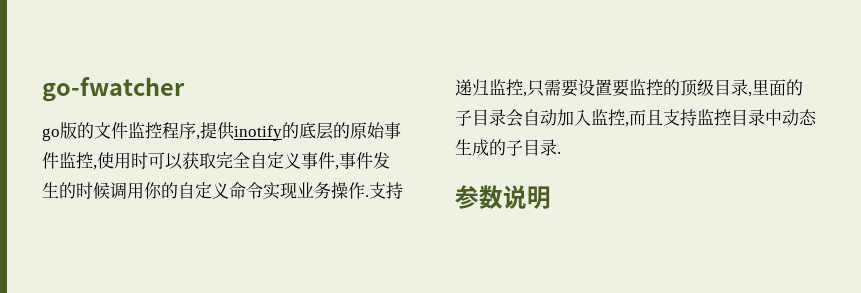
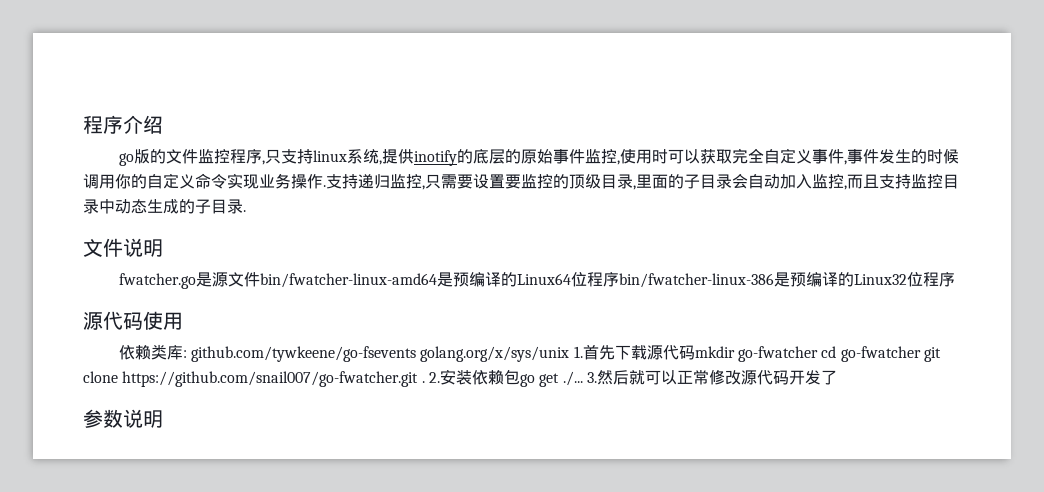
- go-fwatcher
+ 程序介绍
- go版的文件监控程序,提供inotify的底层的原始事件监控,使用时可以获取完全自定义事件,事件发生的时候调用你的自定义命令实现业务操作.
+ go版的文件监控程序,只支持linux系统,提供inotify的底层的原始事件监控,使用时可以获取完全自定义事件,事件发生的时候调用你的自定义命令实现业务操作.
+ 文件说明
+ fwatcher.go是源文件bin/fwatcher-linux-amd64是预编译的Linux64位程序bin/fwatcher-linux-386是预编译的Linux32位程序
+ 源代码使用
+ 依赖类库: github.com/tywkeene/go-fsevents golang.org/x/sys/unix 1.首先下载源代码mkdir go-fwatcher cd go-fwatcher git clone https://github.com/snail007/go-fwatcher.git . 2.安装依赖包go get ./... 3.然后就可以正常修改源代码开发了

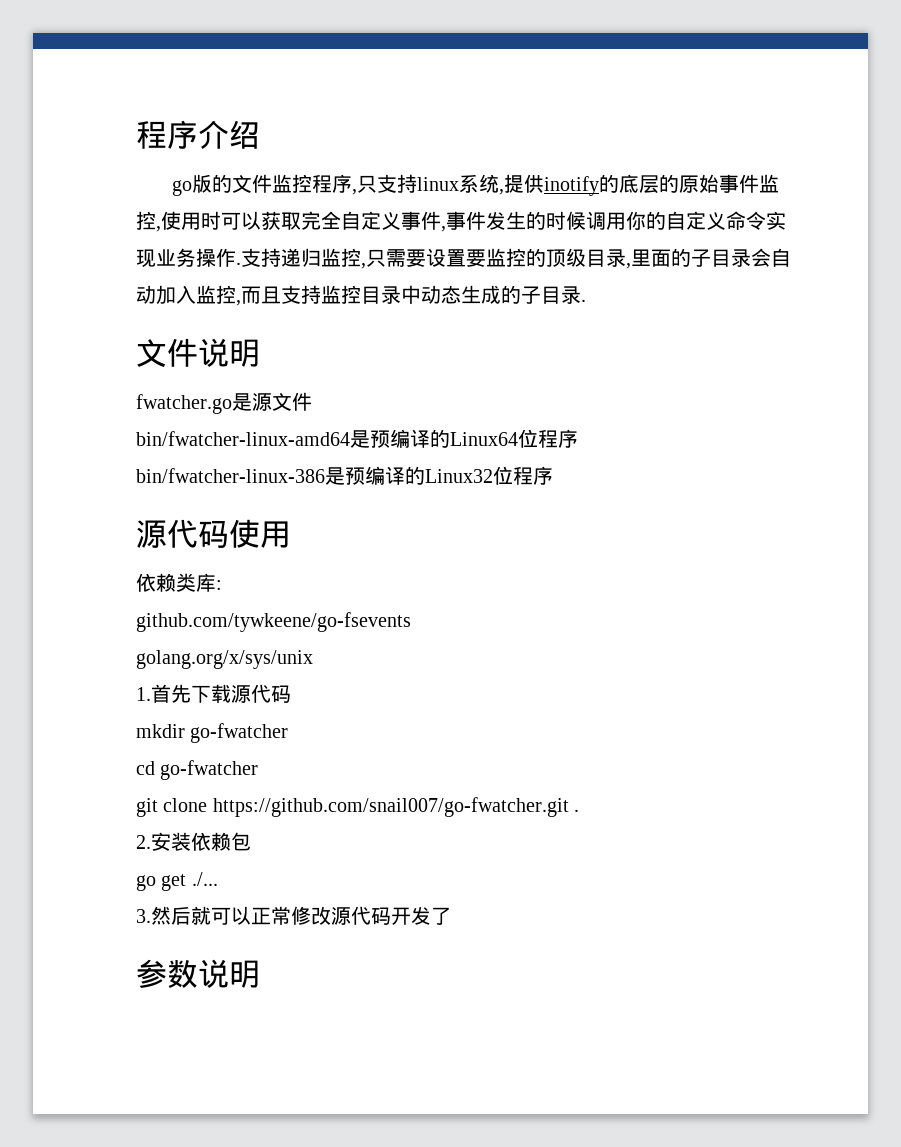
- fwatcher.go是源文件bin/fwatcher-linux-amd64是预编译的Linux64位程序bin/fwatcher-linux-386是预编译的Linux32位程序
+ fwatcher.go是源文件
+ bin/fwatcher-linux-amd64是预编译的Linux64位程序
+ bin/fwatcher-linux-386是预编译的Linux32位程序
- 依赖类库: github.com/tywkeene/go-fsevents golang.org/x/sys/unix 1.首先下载源代码mkdir go-fwatcher cd go-fwatcher git clone https://github.com/snail007/go-fwatcher.git . 2.安装依赖包go get ./... 3.然后就可以正常修改源代码开发了
+ 依赖类库:
+ github.com/tywkeene/go-fsevents
+ golang.org/x/sys/unix
+ 1.首先下载源代码
+ mkdir go-fwatcher
+ cd go-fwatcher
+ git clone https://github.com/snail007/go-fwatcher.git .
+ 2.安装依赖包
+ go get ./...
+ 3.然后就可以正常修改源代码开发了

